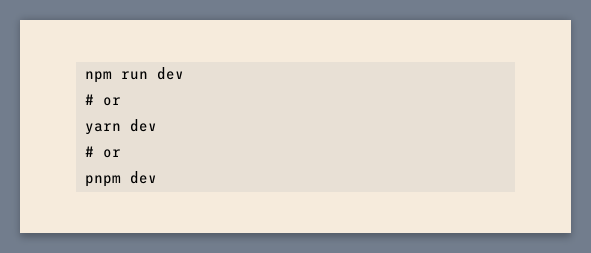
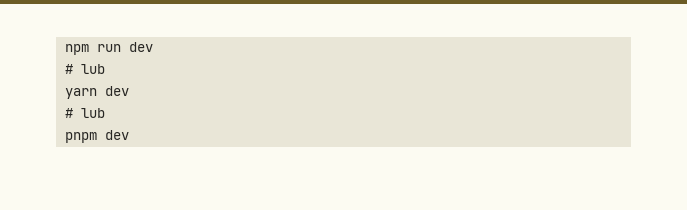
  npm run dev
- # or
+ # lub
  yarn dev
- # or
+ # lub

